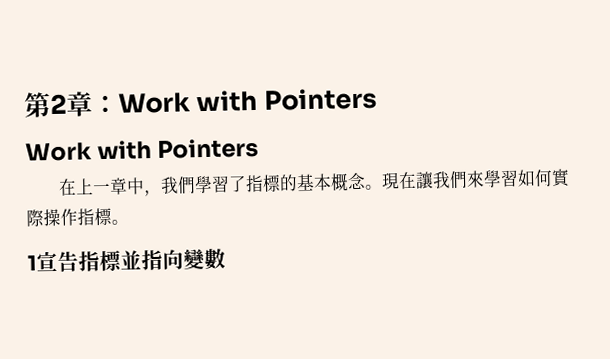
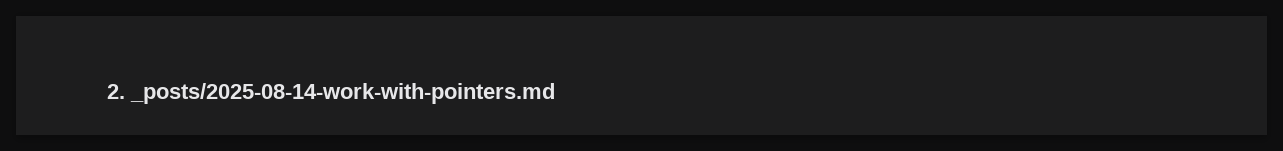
- 第2章：Work with Pointers
- Work with Pointers
- 在上一章中，我們學習了指標的基本概念。現在讓我們來學習如何實際操作指標。
- 1宣告指標並指向變數
+ 2. _posts/2025-08-14-work-with-pointers.md

